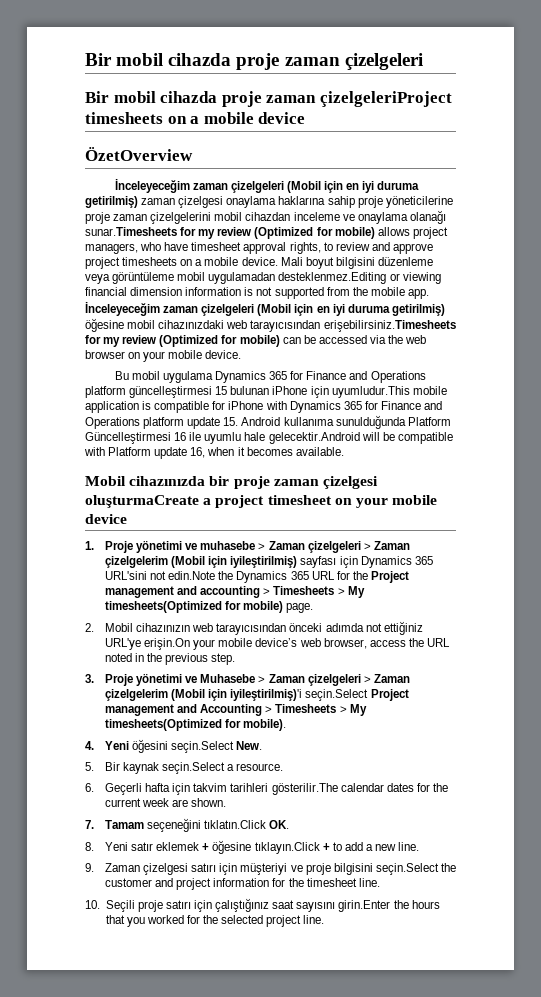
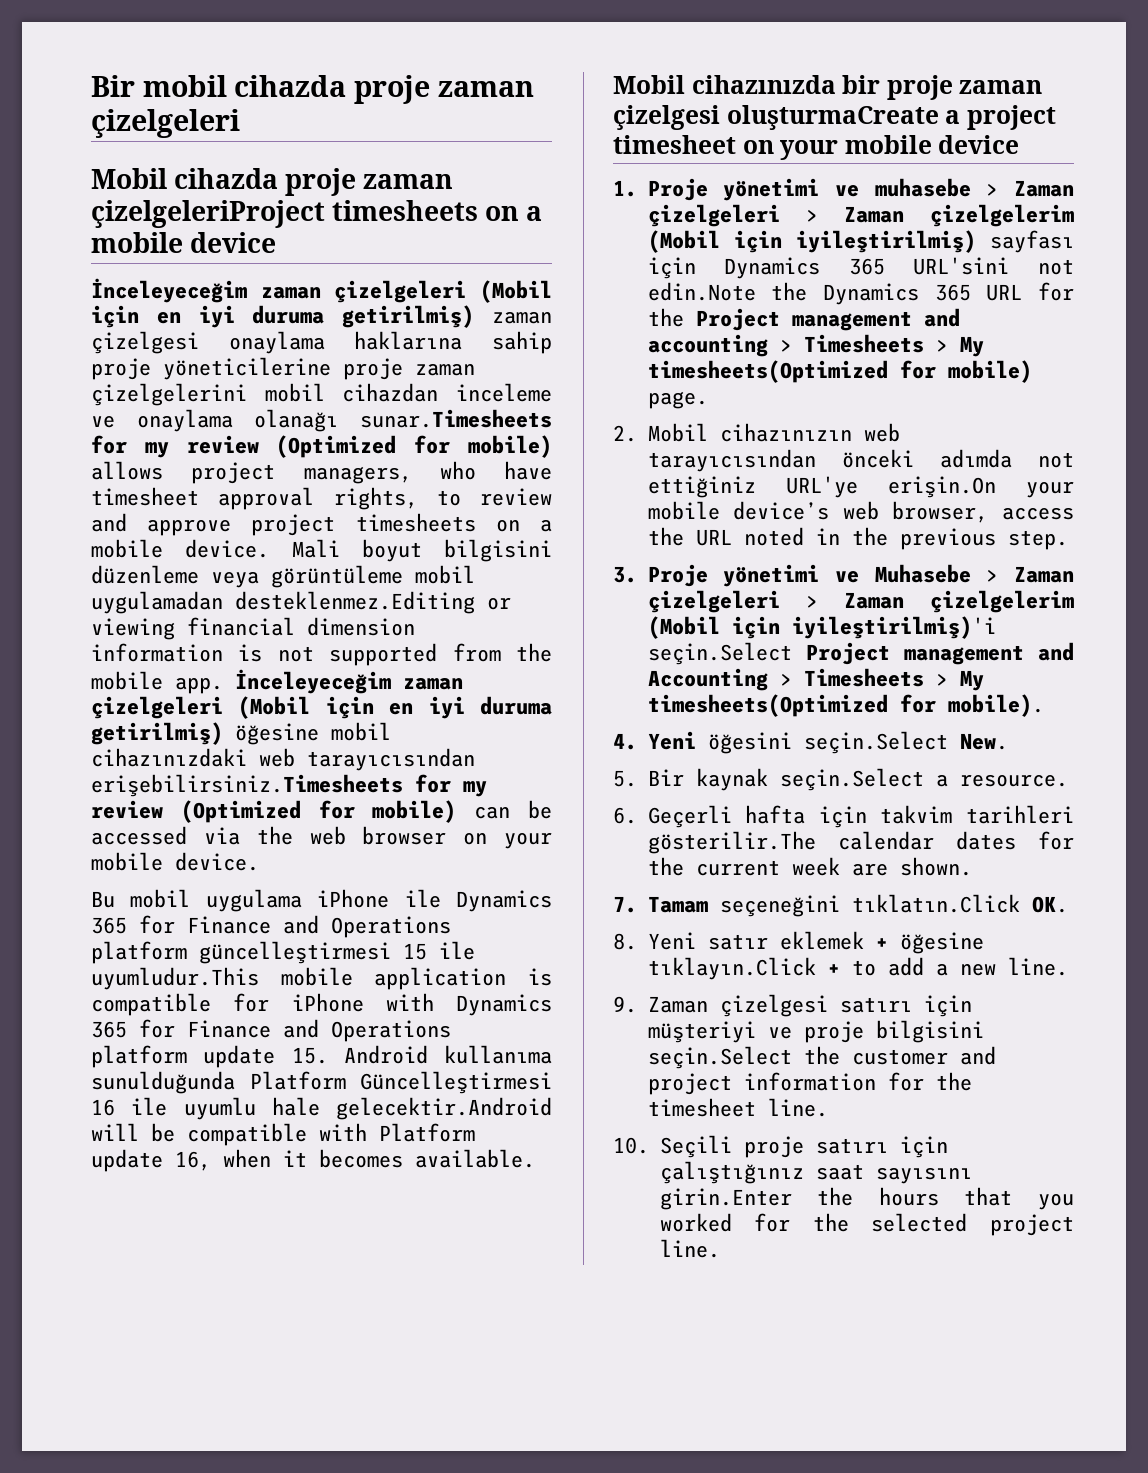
- Bir mobil cihazda proje zaman çizelgeleriProject timesheets on a mobile device
+ Mobil cihazda proje zaman çizelgeleriProject timesheets on a mobile device
- ÖzetOverview
- Bu mobil uygulama Dynamics 365 for Finance and Operations platform güncelleştirmesi 15 bulunan iPhone için uyumludur.This mobile application is compatible for iPhone with Dynamics 365 for Finance and Operations platform update 15. Android kullanıma sunulduğunda Platform Güncelleştirmesi 16 ile uyumlu hale gelecektir.Android will be compatible with Platform update 16, when it becomes available.
+ Bu mobil uygulama iPhone ile Dynamics 365 for Finance and Operations platform güncelleştirmesi 15 ile uyumludur.This mobile application is compatible for iPhone with Dynamics 365 for Finance and Operations platform update 15. Android kullanıma sunulduğunda Platform Güncelleştirmesi 16 ile uyumlu hale gelecektir.Android will be compatible with Platform update 16, when it becomes available.

